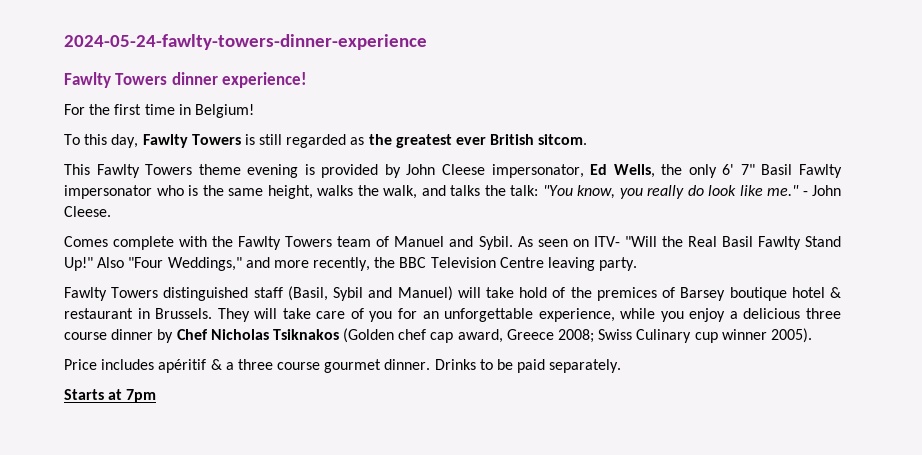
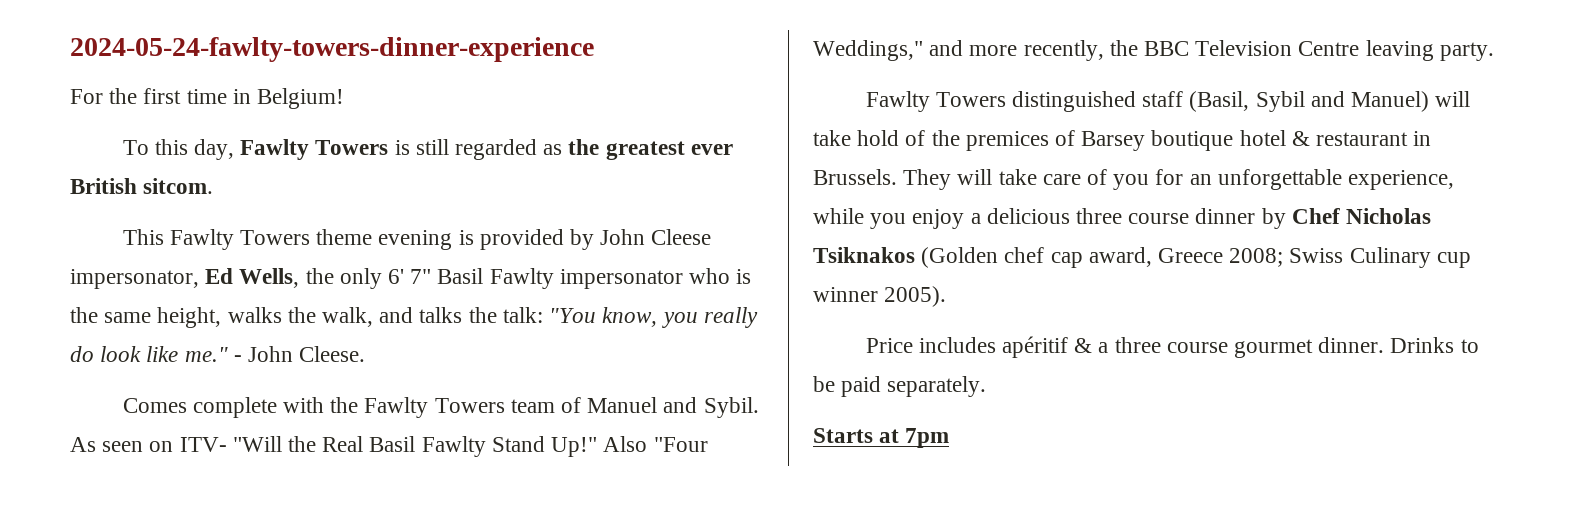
- Fawlty Towers dinner experience!

